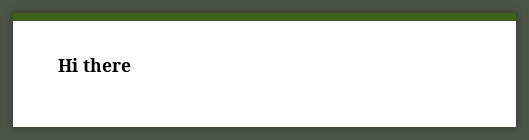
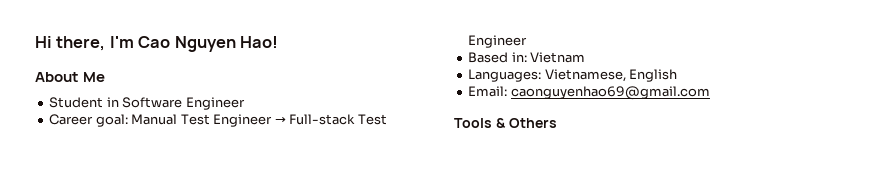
- Hi there
+ Hi there, I'm Cao Nguyen Hao!
+ About Me
+ Student in Software Engineer
+ Career goal: Manual Test Engineer → Full-stack Test Engineer
+ Based in: Vietnam
+ Languages: Vietnamese, English
+ Email: caonguyenhao69@gmail.com
+ Tools & Others

